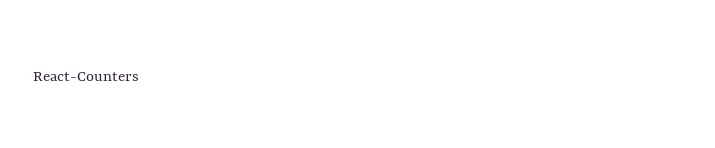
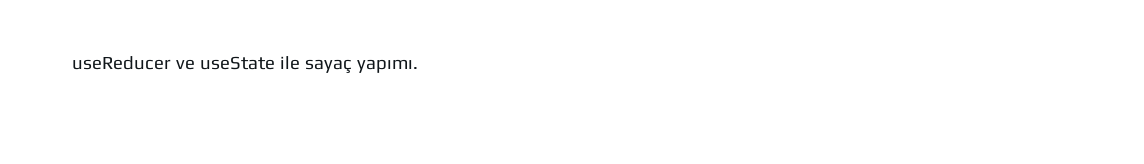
- React-Counters
+ useReducer ve useState ile sayaç yapımı.

